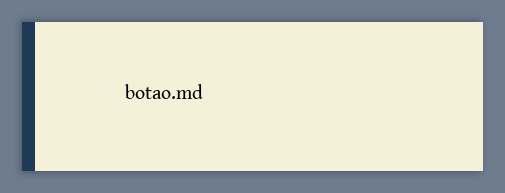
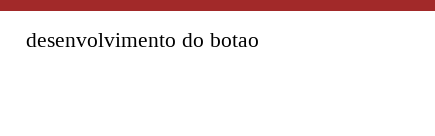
- botao.md
+ desenvolvimento do botao

